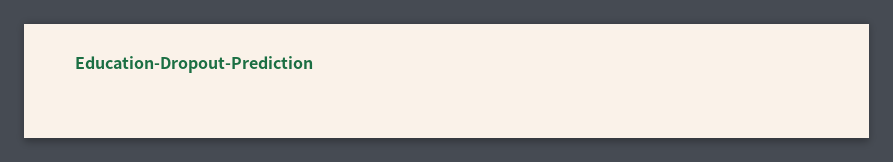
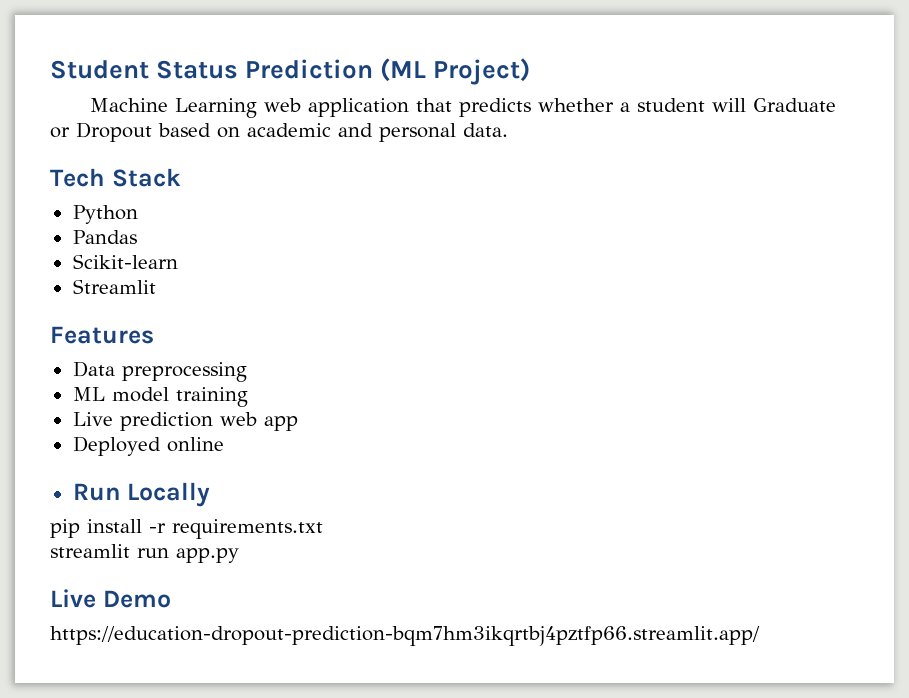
- Education-Dropout-Prediction
+ Student Status Prediction (ML Project)
+ Machine Learning web application that predicts whether a student will Graduate or Dropout based on academic and personal data.
+ Tech Stack
+ Python
+ Pandas
+ Scikit-learn
+ Streamlit
+ Features
+ Data preprocessing
+ ML model training
+ Live prediction web app
+ Deployed online
+ Run Locally
+ pip install -r requirements.txt
+ streamlit run app.py
+ Live Demo
+ https://education-dropout-prediction-bqm7hm3ikqrtbj4pztfp66.streamlit.app/

